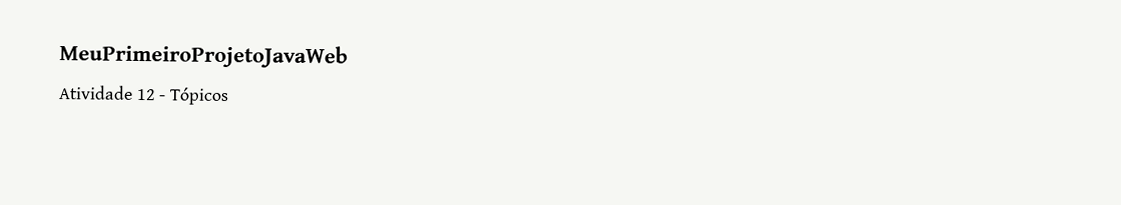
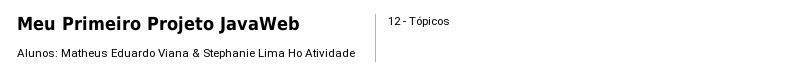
- MeuPrimeiroProjetoJavaWeb
- Atividade 12 - Tópicos
+ Meu Primeiro Projeto JavaWeb
+ Alunos: Matheus Eduardo Viana & Stephanie Lima Ho Atividade 12 - Tópicos

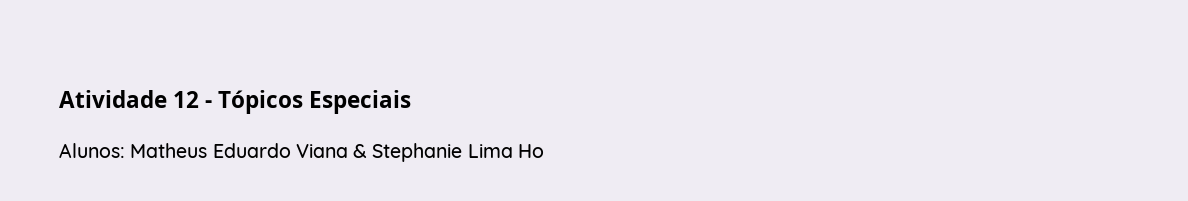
- Meu Primeiro Projeto JavaWeb
+ Atividade 12 - Tópicos Especiais
- Alunos: Matheus Eduardo Viana & Stephanie Lima Ho Atividade 12 - Tópicos
+ Alunos: Matheus Eduardo Viana & Stephanie Lima Ho

